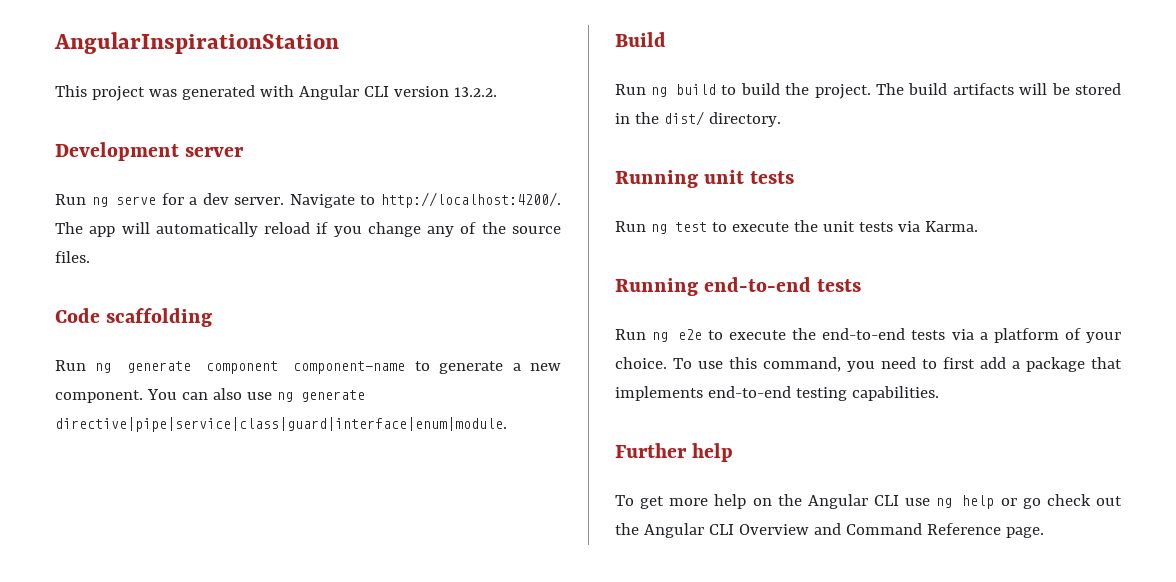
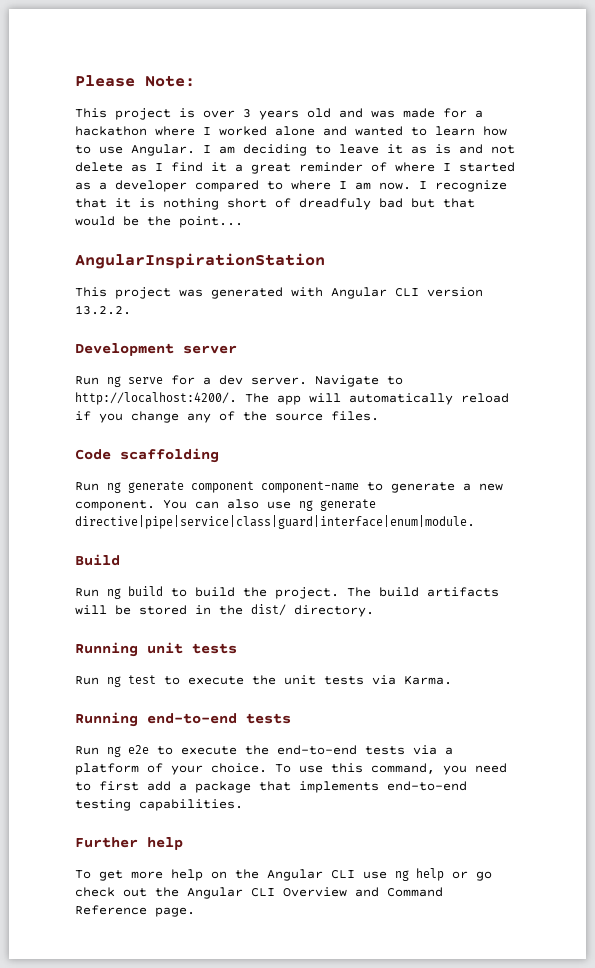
+ Please Note:
+ This project is over 3 years old and was made for a hackathon where I worked alone and wanted to learn how to use Angular. I am deciding to leave it as is and not delete as I find it a great reminder of where I started as a developer compared to where I am now. I recognize that it is nothing short of dreadfuly bad but that would be the point...

